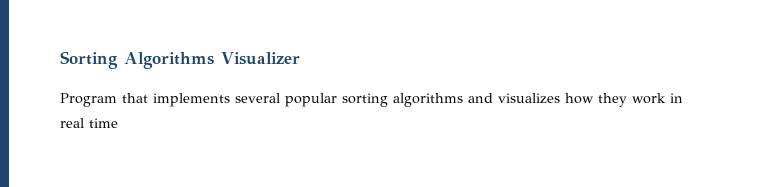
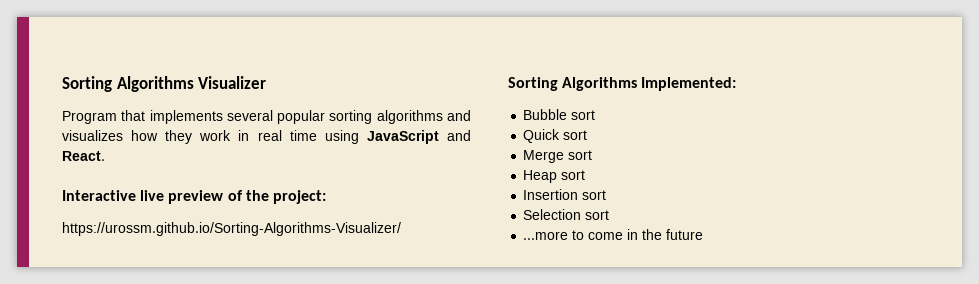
- Program that implements several popular sorting algorithms and visualizes how they work in real time
+ Program that implements several popular sorting algorithms and visualizes how they work in real time using JavaScript and React.
+ Interactive live preview of the project:
+ https://urossm.github.io/Sorting-Algorithms-Visualizer/
+ Sorting Algorithms Implemented:
+ Bubble sort
+ Quick sort
+ Merge sort
+ Heap sort
+ Insertion sort
+ Selection sort
+ ...more to come in the future

